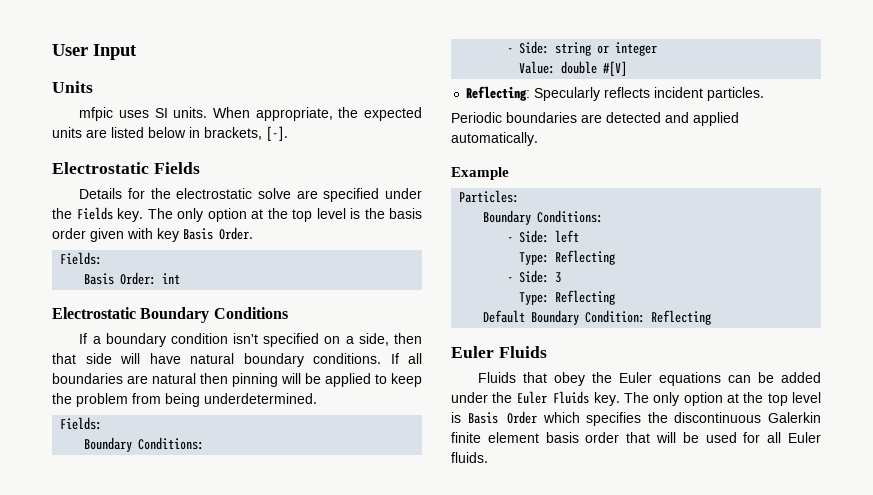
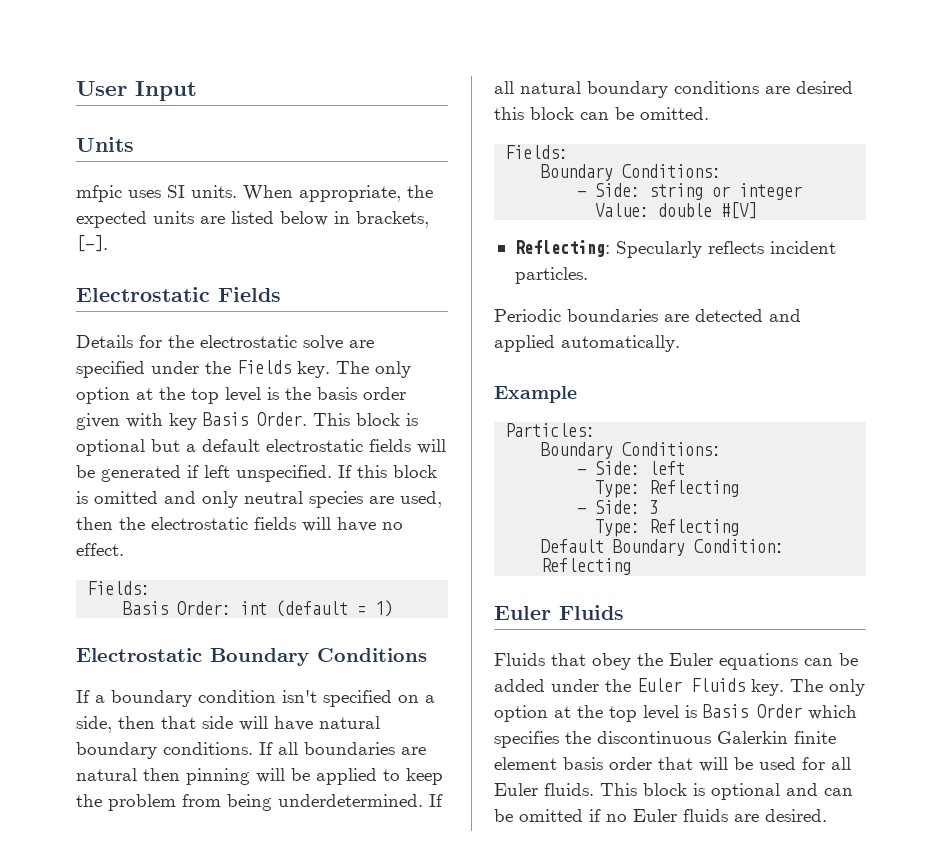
+ This block is optional but a default electrostatic fields will be generated if left unspecified. If this block is omitted and only neutral species are used, then the electrostatic fields will have no effect.
- Basis Order: int
+ Basis Order: int (default = 1)
+ If all natural boundary conditions are desired this block can be omitted.
+ This block is optional and can be omitted if no Euler fluids are desired.

